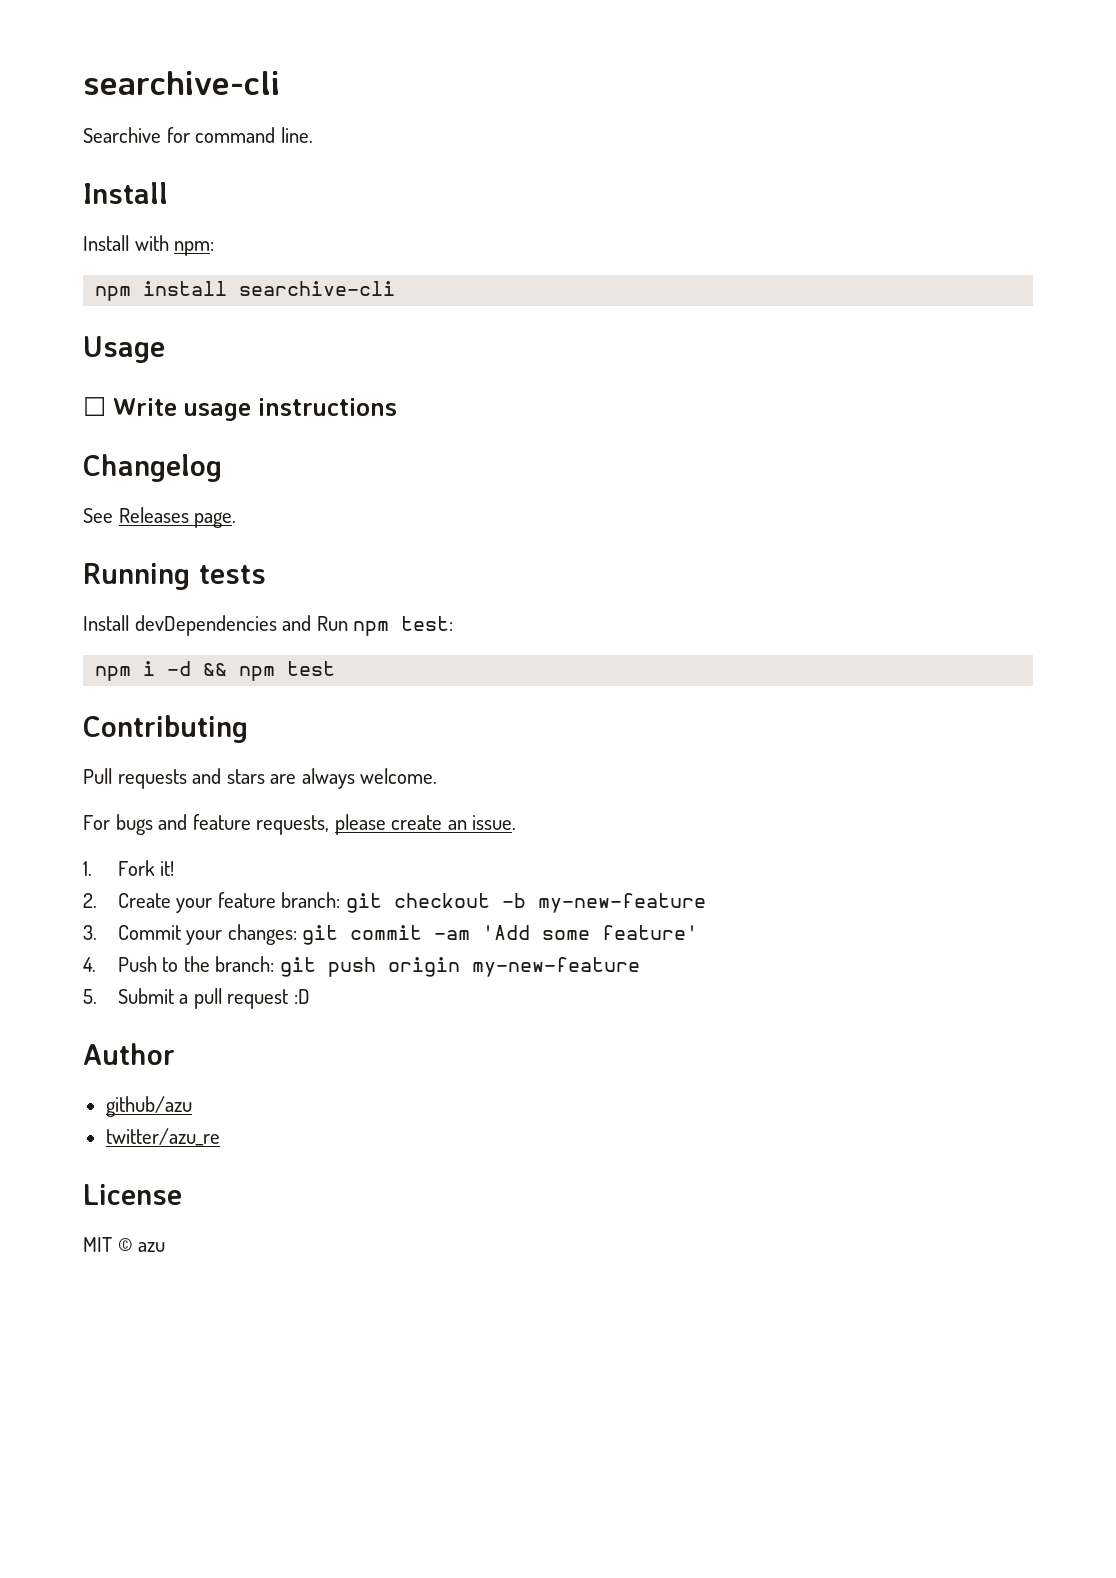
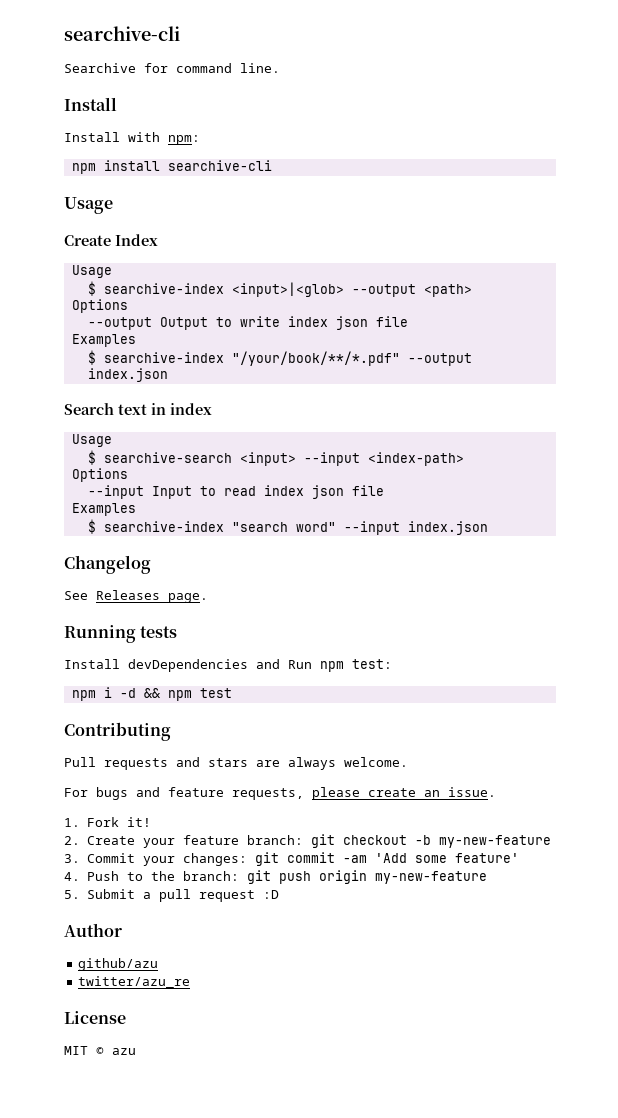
- ☐ Write usage instructions
+ Create Index
+ Usage
+ $ searchive-index <input>|<glob> --output <path>
+ Options
+ --output Output to write index json file
+ Examples
+ $ searchive-index "/your/book/**/*.pdf" --output index.json
+ Search text in index
+ Usage
+ $ searchive-search <input> --input <index-path>
+ Options
+ --input Input to read index json file
+ Examples
+ $ searchive-index "search word" --input index.json

